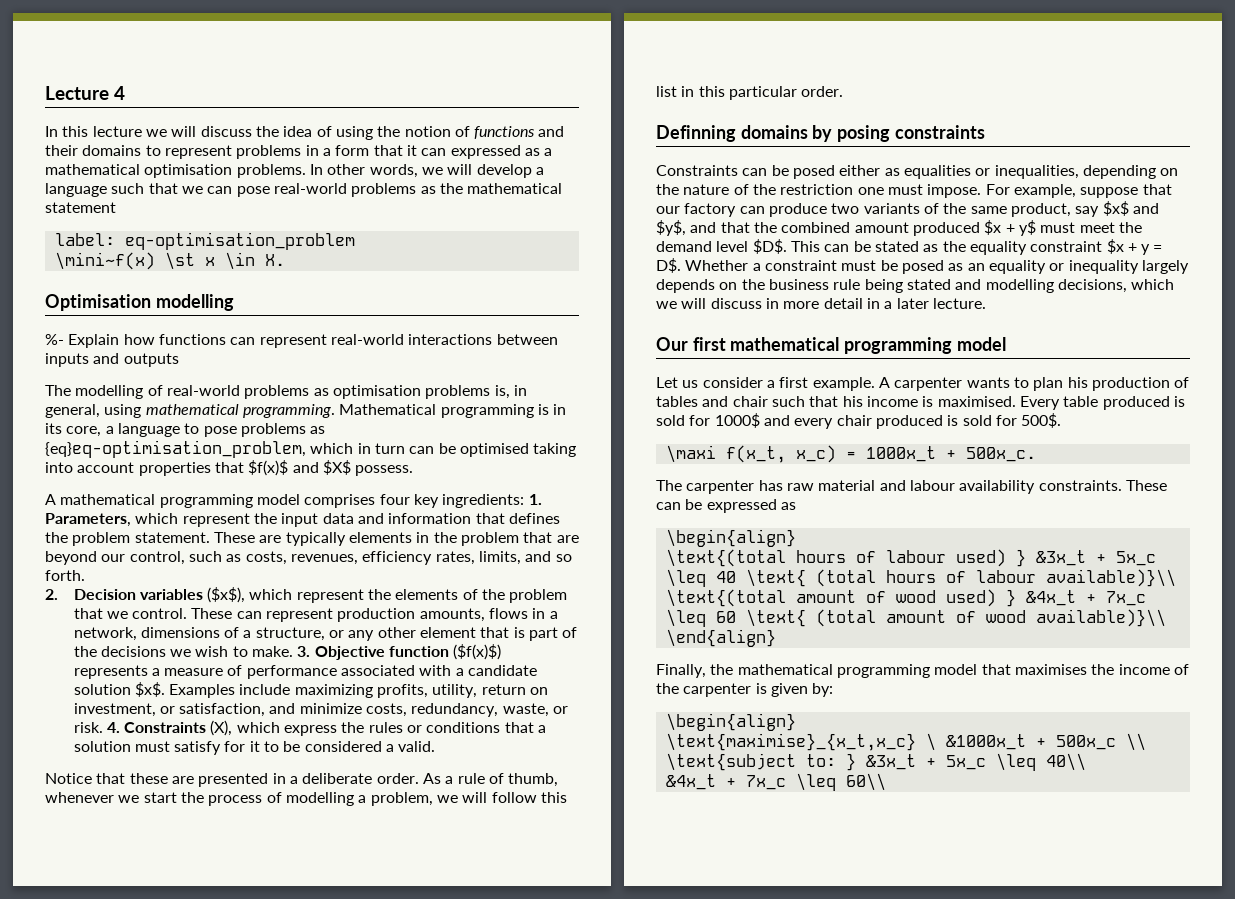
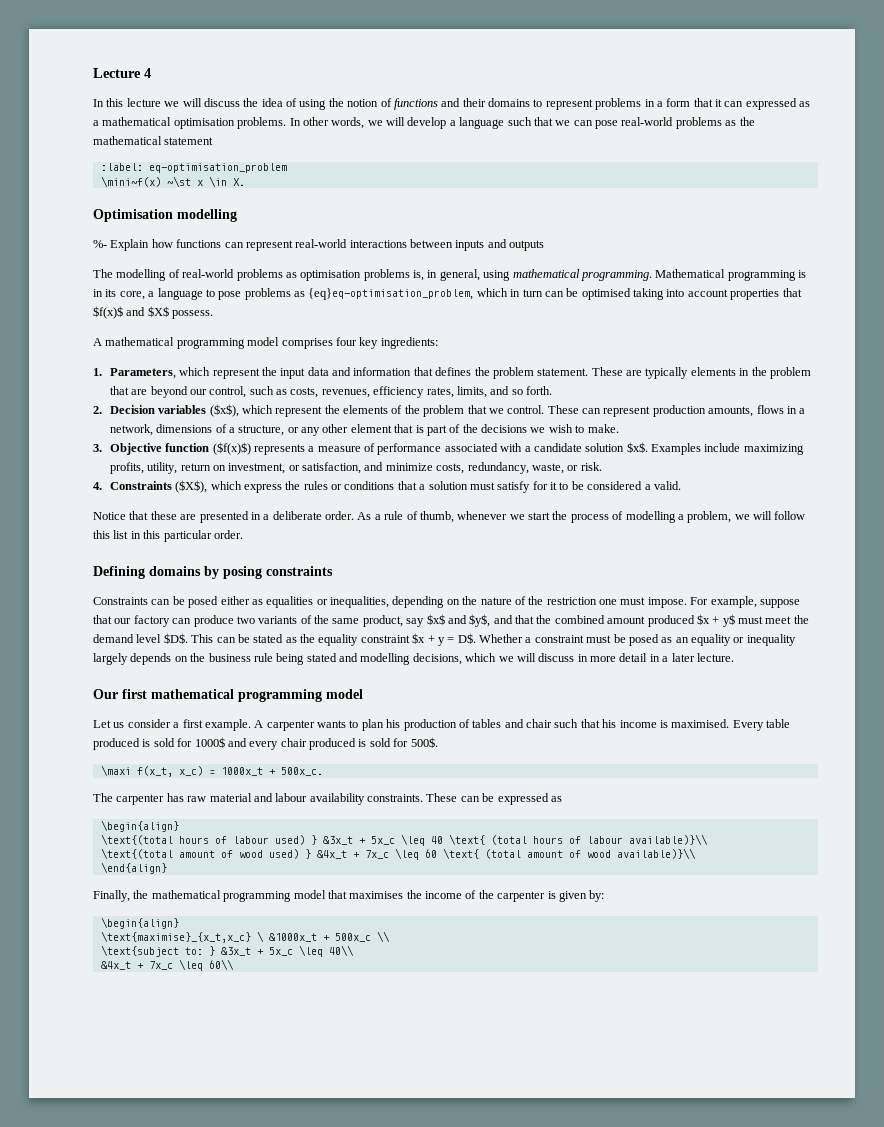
- label: eq-optimisation_problem
+ :label: eq-optimisation_problem
- \mini~f(x) \st x \in X.
+ \mini~f(x) ~\st x \in X.
- A mathematical programming model comprises four key ingredients: 1. Parameters, which represent the input data and information that defines the problem statement.
+ A mathematical programming model comprises four key ingredients:
+ 1. Parameters, which represent the input data and information that defines the problem statement.
- These can represent production amounts, flows in a network, dimensions of a structure, or any other element that is part of the decisions we wish to make. 3. Objective function ($f(x)$) represents a measure of performance associated with a candidate solution $x$.
+ These can represent production amounts, flows in a network, dimensions of a structure, or any other element that is part of the decisions we wish to make.
+ 3. Objective function ($f(x)$) represents a measure of performance associated with a candidate solution $x$.
- Examples include maximizing profits, utility, return on investment, or satisfaction, and minimize costs, redundancy, waste, or risk. 4. Constraints (X), which express the rules or conditions that a solution must satisfy for it to be considered a valid.
+ Examples include maximizing profits, utility, return on investment, or satisfaction, and minimize costs, redundancy, waste, or risk.
+ 4. Constraints ($X$), which express the rules or conditions that a solution must satisfy for it to be considered a valid.
- Definning domains by posing constraints
+ Defining domains by posing constraints

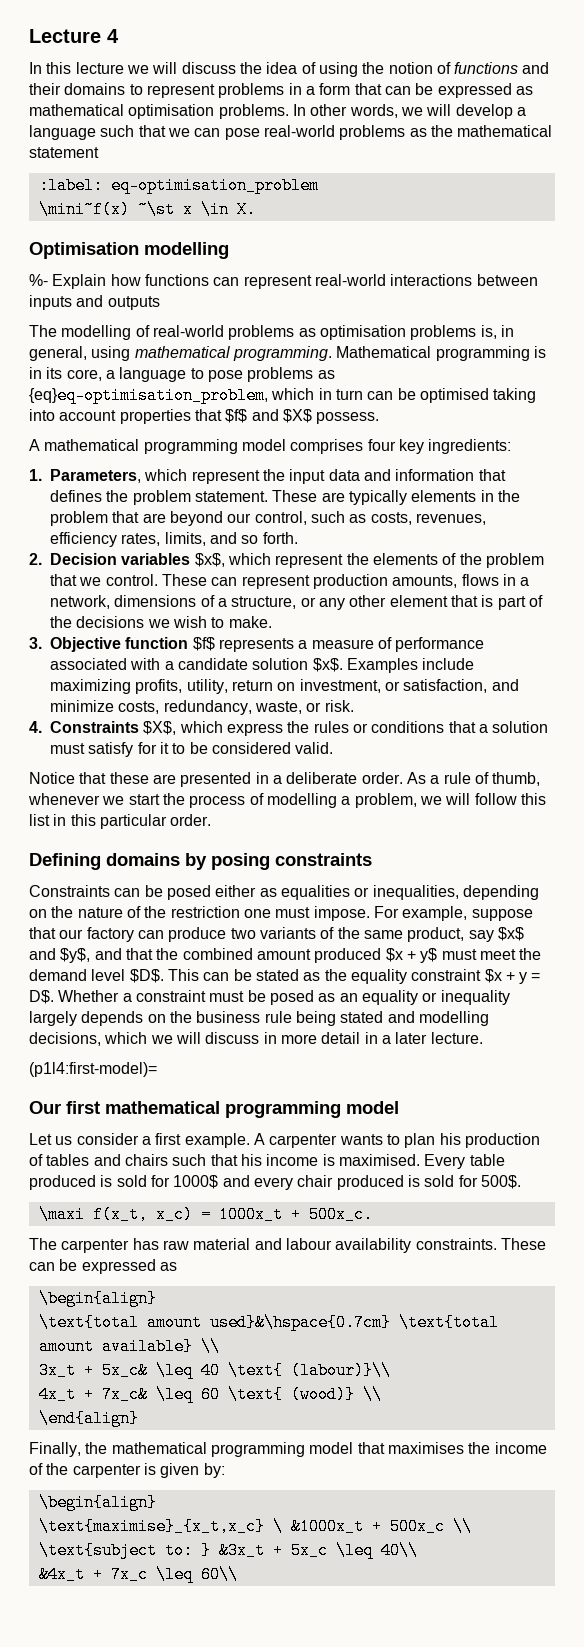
- In this lecture we will discuss the idea of using the notion of functions and their domains to represent problems in a form that it can expressed as a mathematical optimisation problems.
+ In this lecture we will discuss the idea of using the notion of functions and their domains to represent problems in a form that can be expressed as mathematical optimisation problems.
- Mathematical programming is in its core, a language to pose problems as {eq}eq-optimisation_problem, which in turn can be optimised taking into account properties that $f(x)$ and $X$ possess.
+ Mathematical programming is in its core, a language to pose problems as {eq}eq-optimisation_problem, which in turn can be optimised taking into account properties that $f$ and $X$ possess.
- 2. Decision variables ($x$), which represent the elements of the problem that we control.
+ 2. Decision variables $x$, which represent the elements of the problem that we control.
- 3. Objective function ($f(x)$) represents a measure of performance associated with a candidate solution $x$.
+ 3. Objective function $f$ represents a measure of performance associated with a candidate solution $x$.
- 4. Constraints ($X$), which express the rules or conditions that a solution must satisfy for it to be considered a valid.
+ 4. Constraints $X$, which express the rules or conditions that a solution must satisfy for it to be considered valid.
+ (p1l4:first-model)=
- A carpenter wants to plan his production of tables and chair such that his income is maximised.
+ A carpenter wants to plan his production of tables and chairs such that his income is maximised.
- \text{(total hours of labour used) } &3x_t + 5x_c \leq 40 \text{ (total hours of labour available)}\\
- \text{(total amount of wood used) } &4x_t + 7x_c \leq 60 \text{ (total amount of wood available)}\\
+ \text{total amount used}&\hspace{0.7cm} \text{total amount available} \\
+ 3x_t + 5x_c& \leq 40 \text{ (labour)}\\
+ 4x_t + 7x_c& \leq 60 \text{ (wood)} \\

